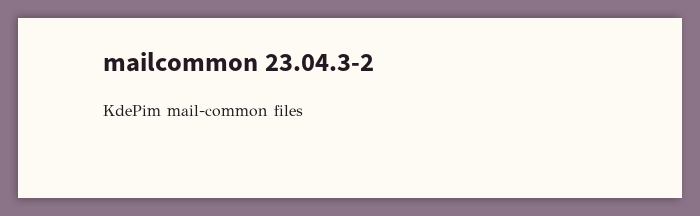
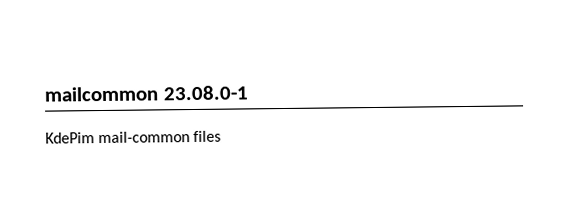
- mailcommon 23.04.3-2
+ mailcommon 23.08.0-1

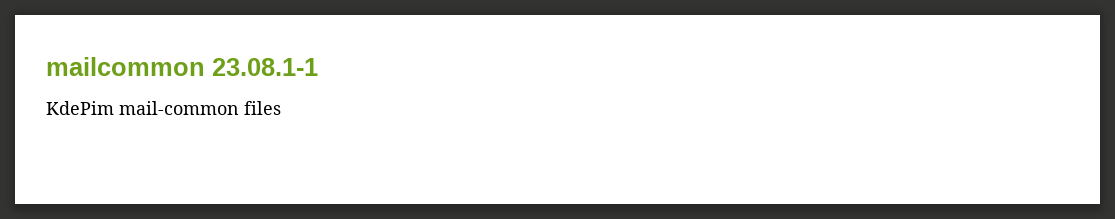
- mailcommon 23.08.0-1
+ mailcommon 23.08.1-1

